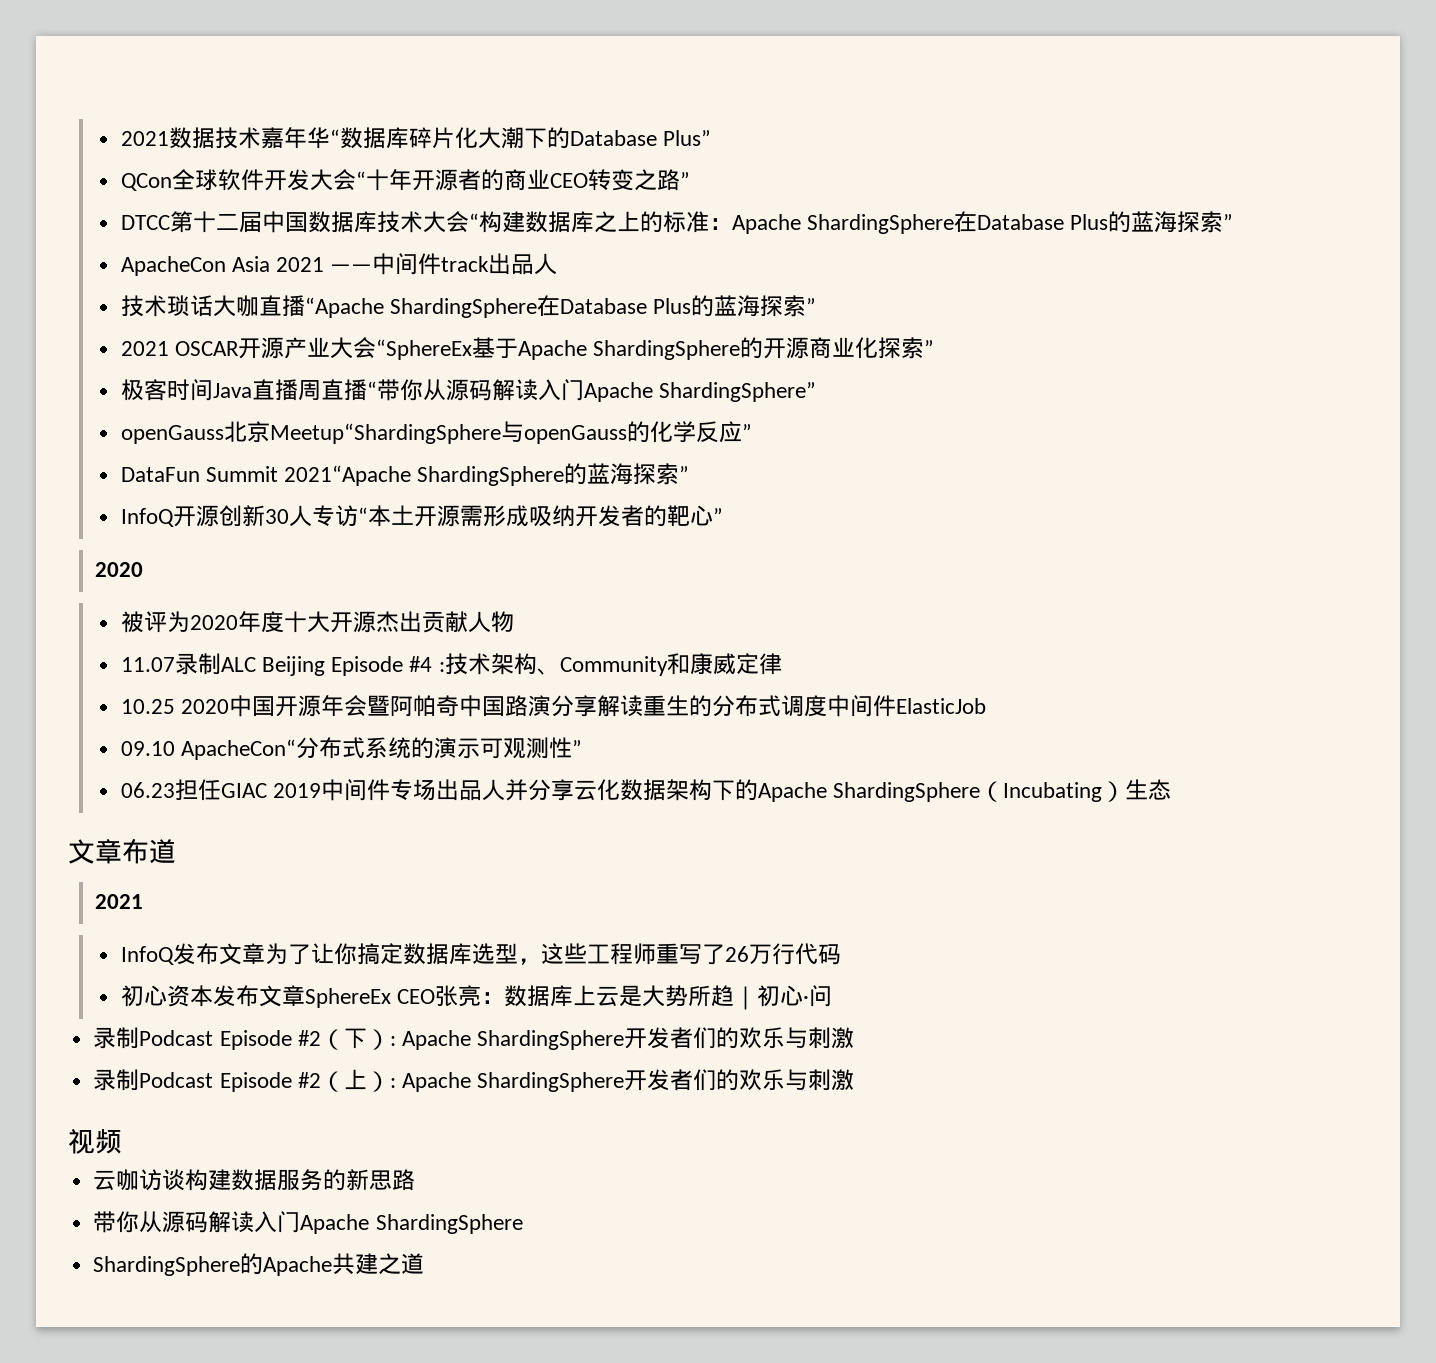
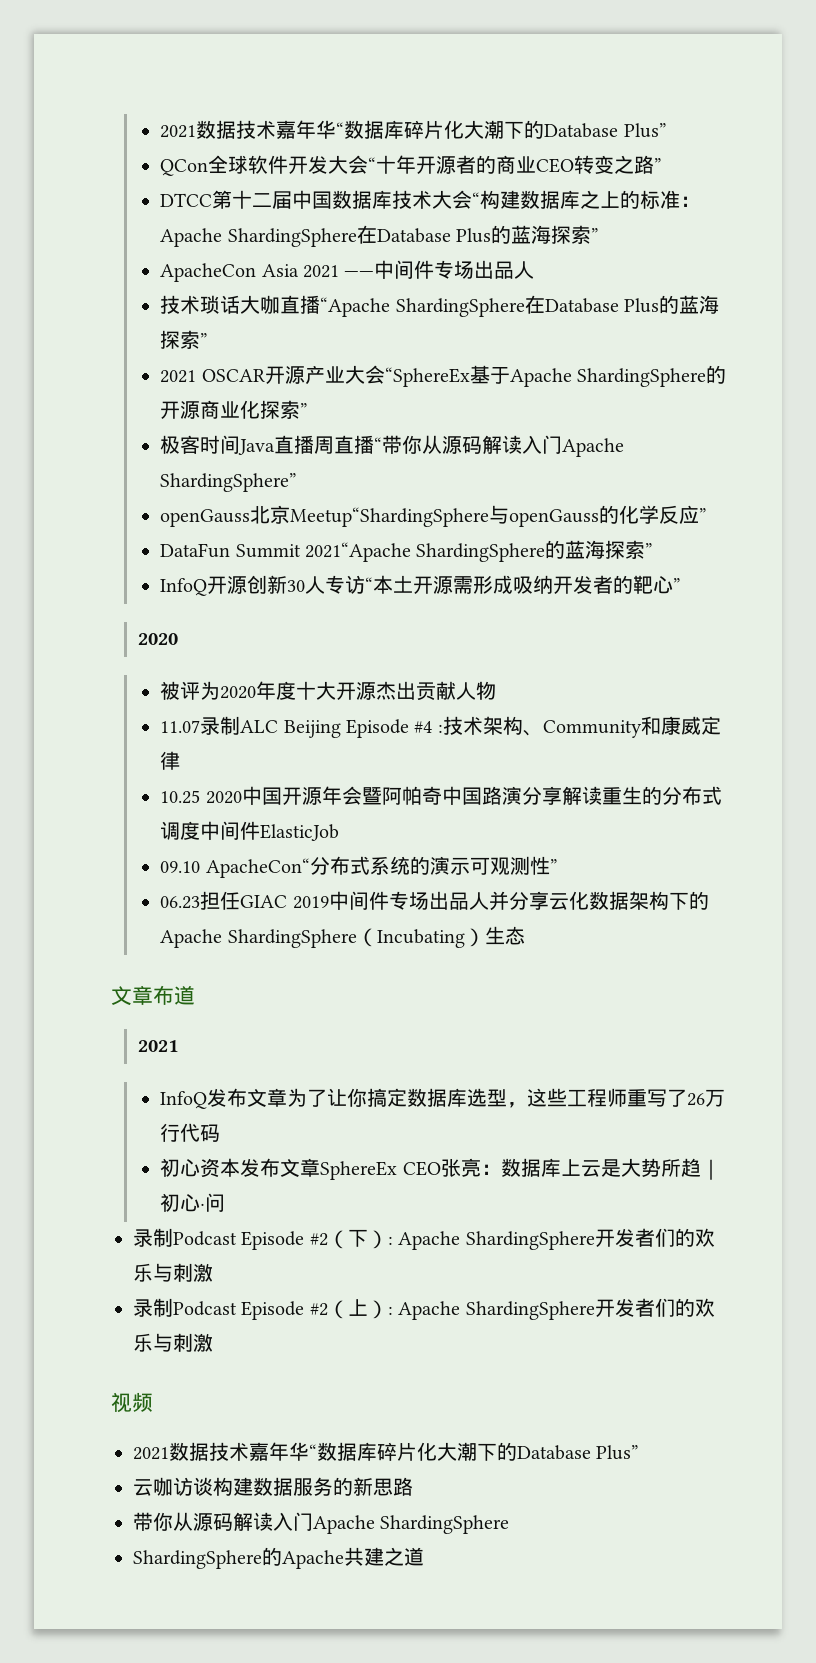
- ApacheCon Asia 2021 ——中间件track出品人
+ ApacheCon Asia 2021 ——中间件专场出品人
  视频
+ 2021数据技术嘉年华“数据库碎片化大潮下的Database Plus”

